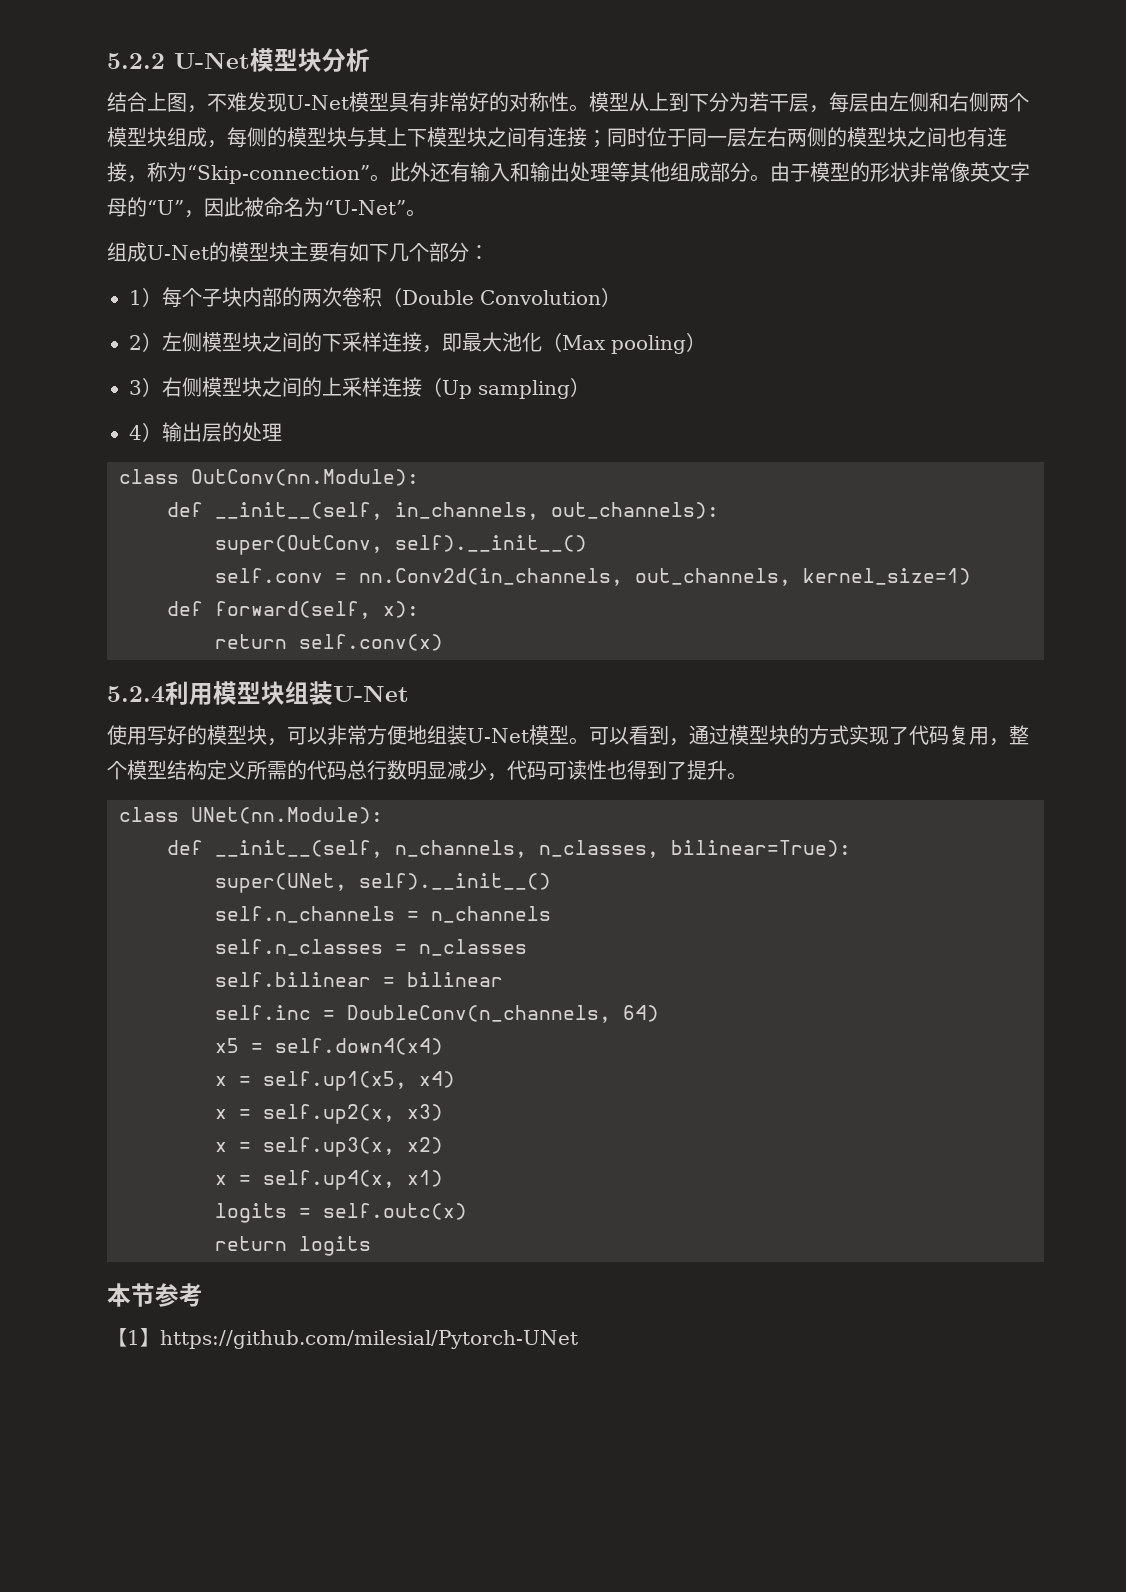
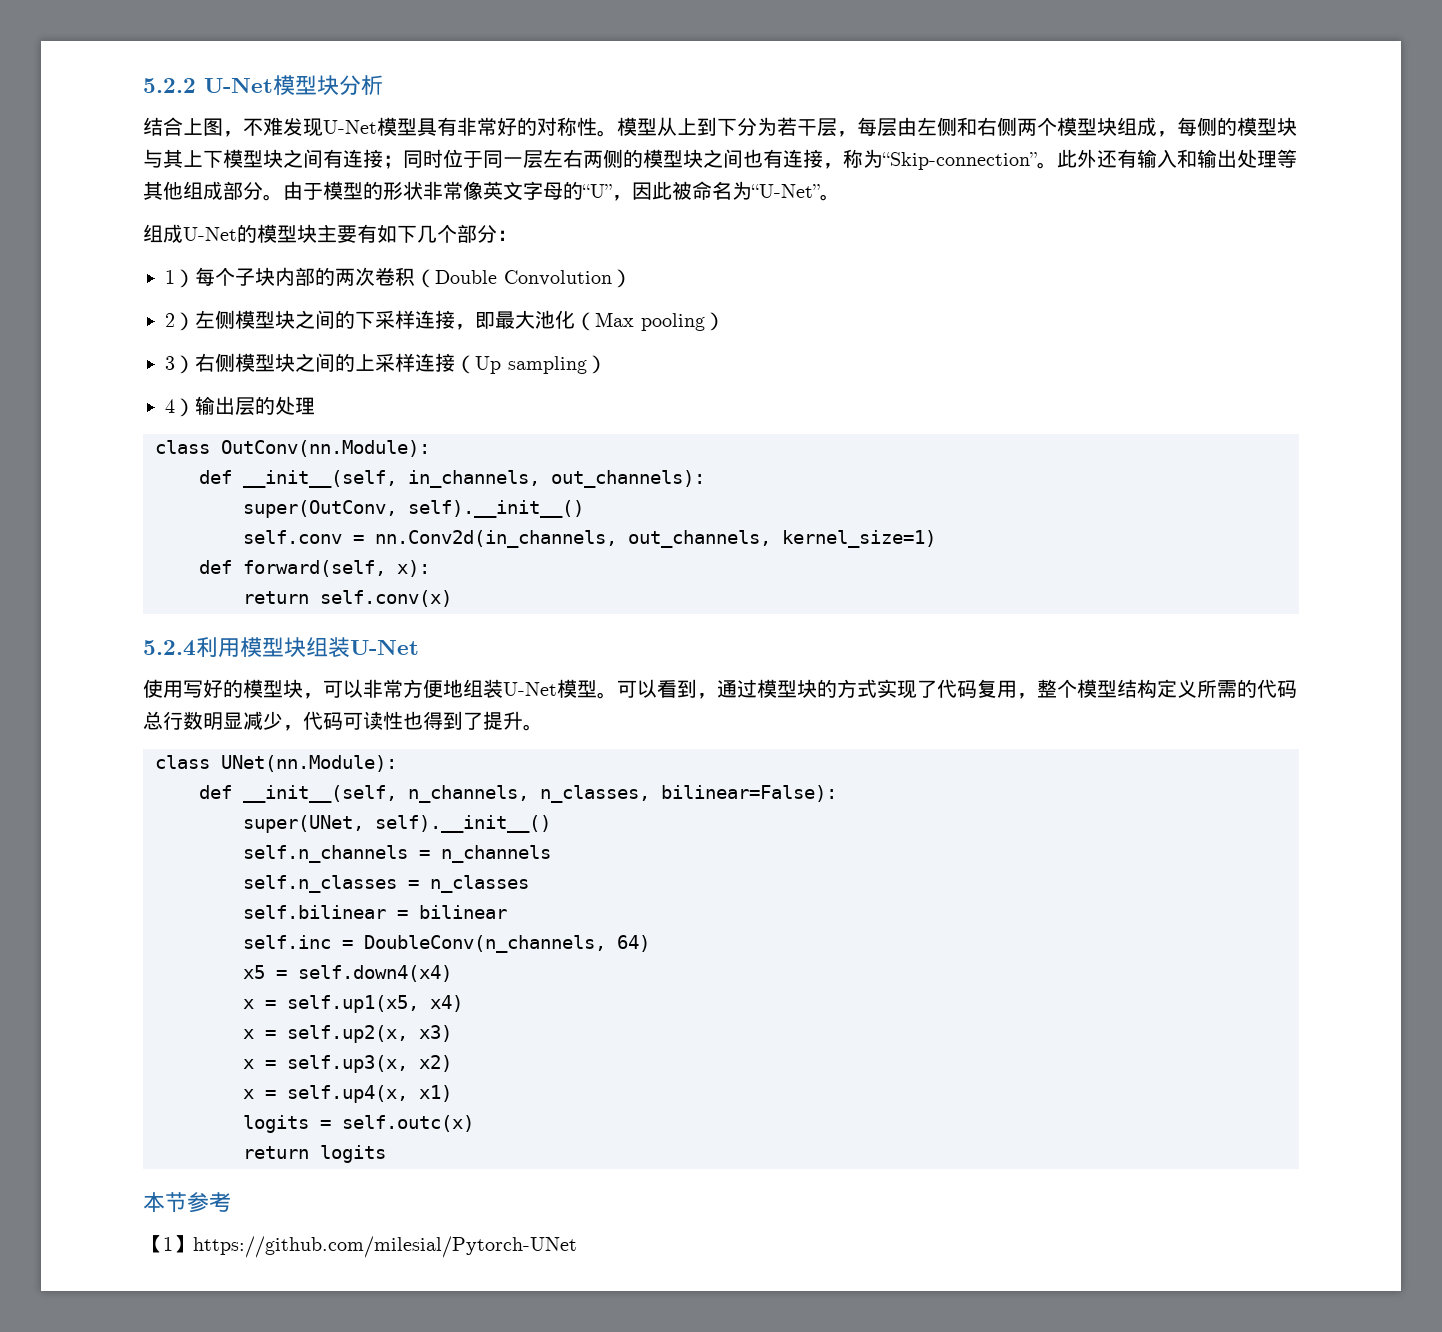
- def __init__(self, n_channels, n_classes, bilinear=True):
+ def __init__(self, n_channels, n_classes, bilinear=False):

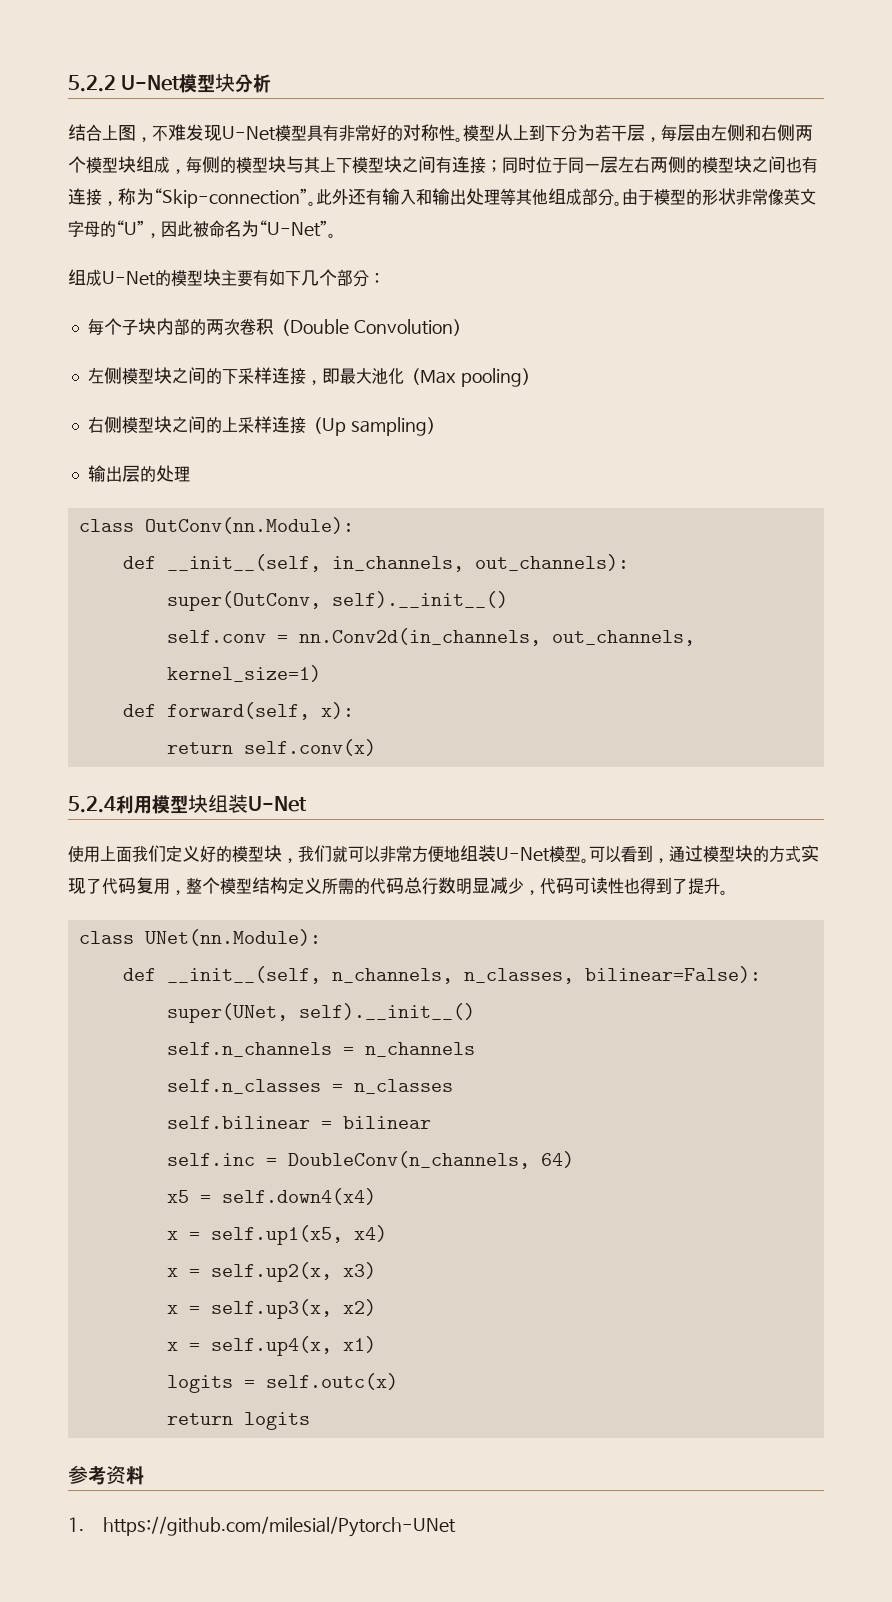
- 1）每个子块内部的两次卷积（Double Convolution）
+ 每个子块内部的两次卷积（Double Convolution）
- 2）左侧模型块之间的下采样连接，即最大池化（Max pooling）
+ 左侧模型块之间的下采样连接，即最大池化（Max pooling）
- 3）右侧模型块之间的上采样连接（Up sampling）
+ 右侧模型块之间的上采样连接（Up sampling）
- 4）输出层的处理
+ 输出层的处理
- 使用写好的模型块，可以非常方便地组装U-Net模型。
+ 使用上面我们定义好的模型块，我们就可以非常方便地组装U-Net模型。
- 本节参考
- 【1】https://github.com/milesial/Pytorch-UNet
+ 参考资料
+ 1. https://github.com/milesial/Pytorch-UNet

